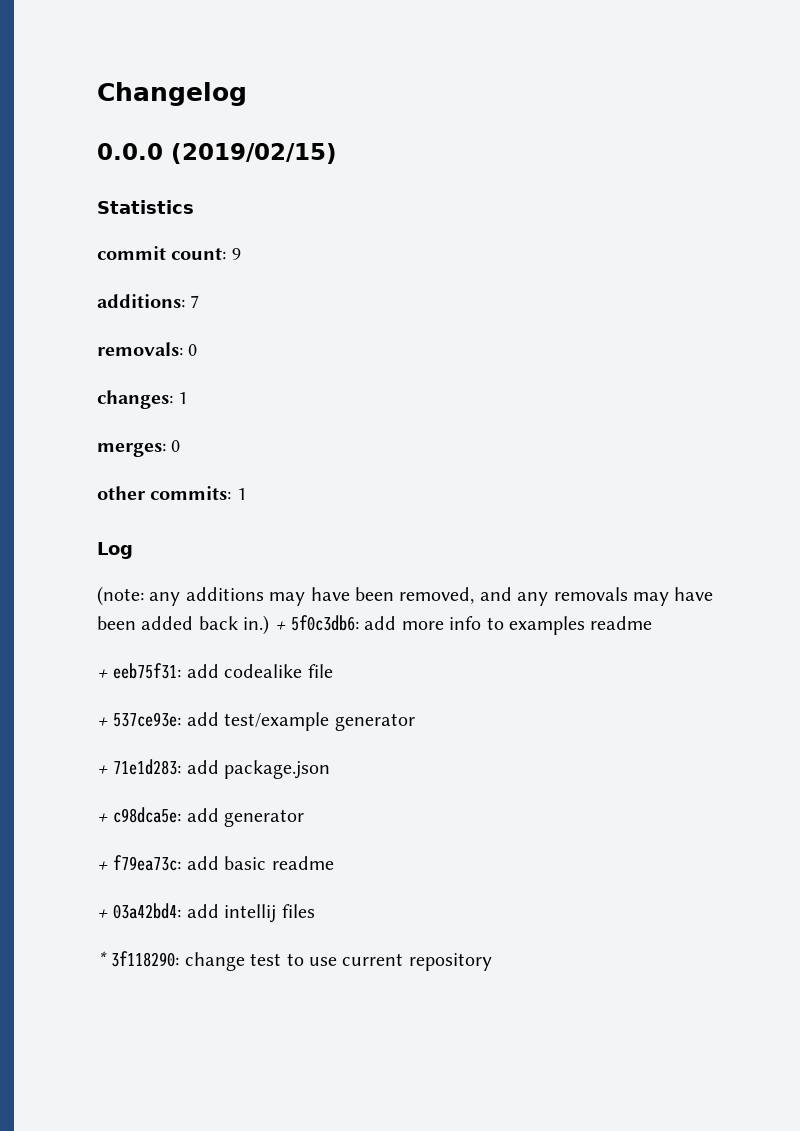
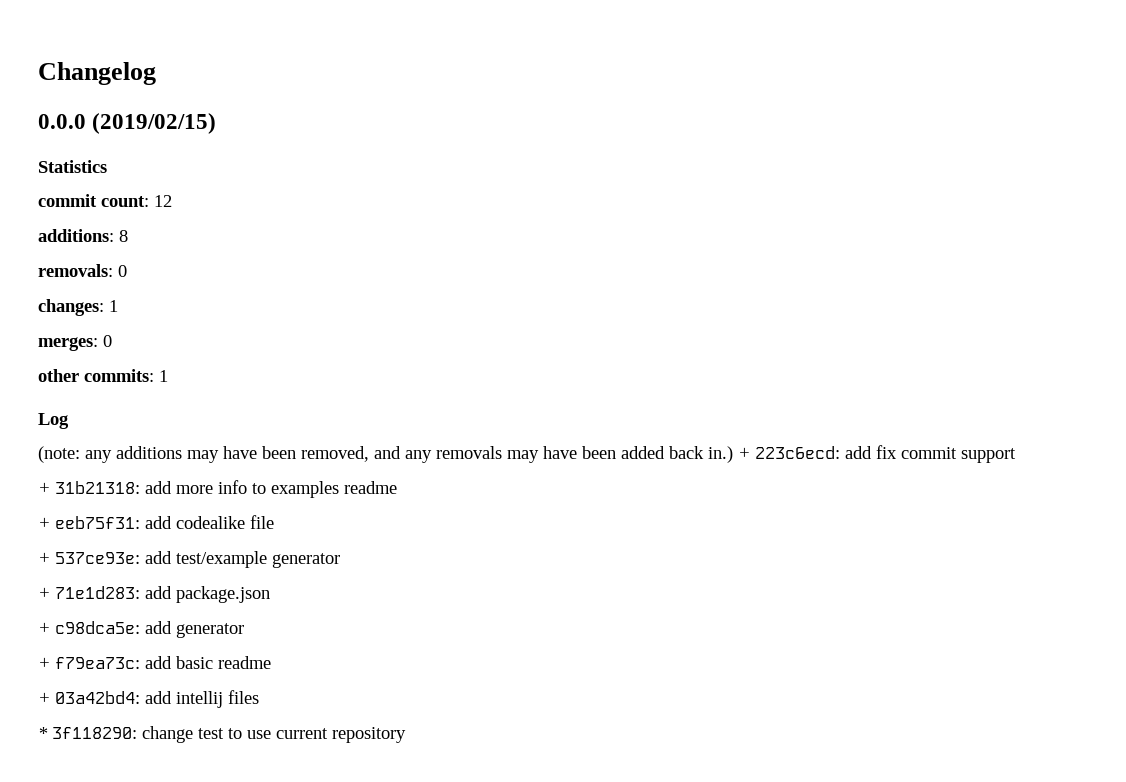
- commit count: 9
+ commit count: 12
- additions: 7
+ additions: 8
- + 5f0c3db6: add more info to examples readme
+ + 223c6ecd: add fix commit support
+ + 31b21318: add more info to examples readme

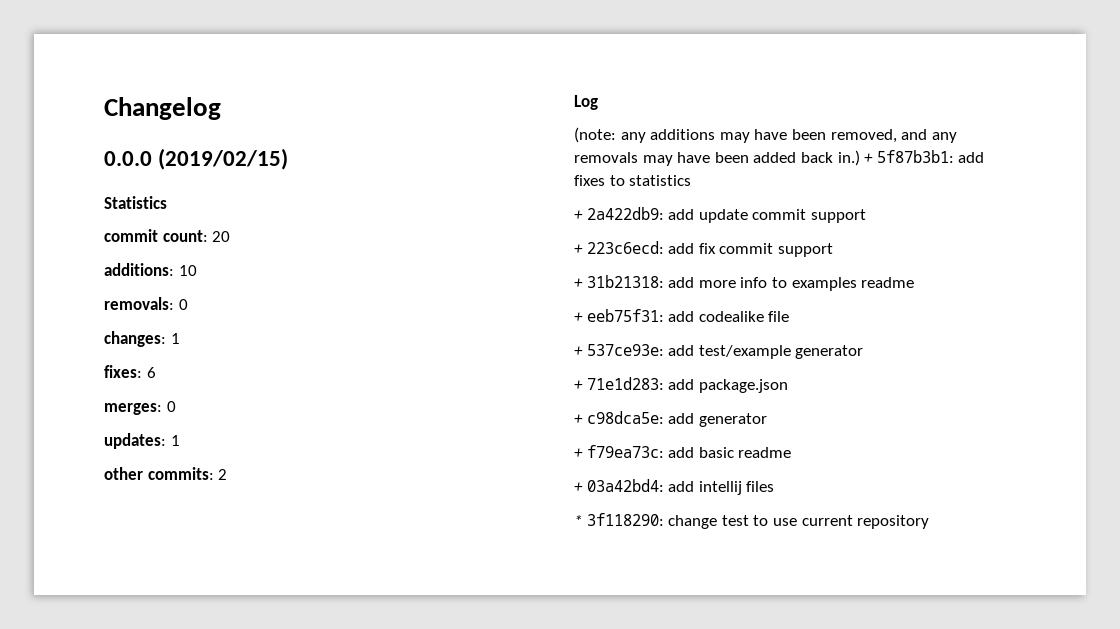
- commit count: 12
+ commit count: 20
- additions: 8
+ additions: 10
+ fixes: 6
+ updates: 1
- other commits: 1
+ other commits: 2
+ + 5f87b3b1: add fixes to statistics
+ + 2a422db9: add update commit support

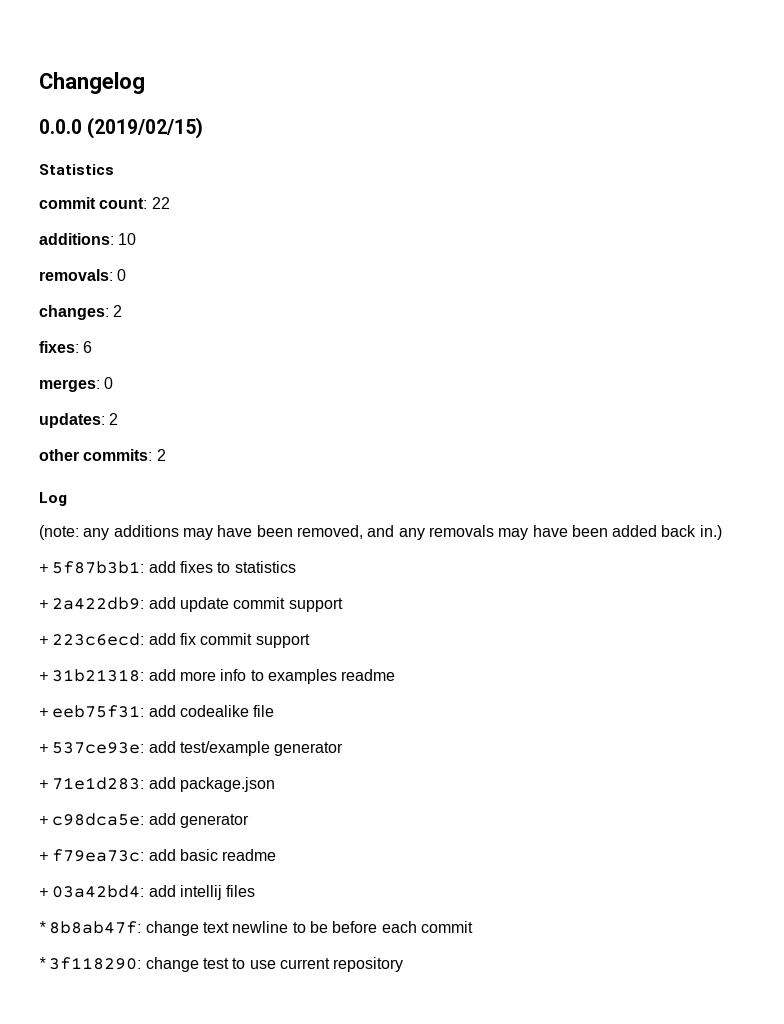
- commit count: 20
+ commit count: 22
- changes: 1
+ changes: 2
- updates: 1
+ updates: 2
- (note: any additions may have been removed, and any removals may have been added back in.) + 5f87b3b1: add fixes to statistics
+ (note: any additions may have been removed, and any removals may have been added back in.)
+ + 5f87b3b1: add fixes to statistics
+ * 8b8ab47f: change text newline to be before each commit

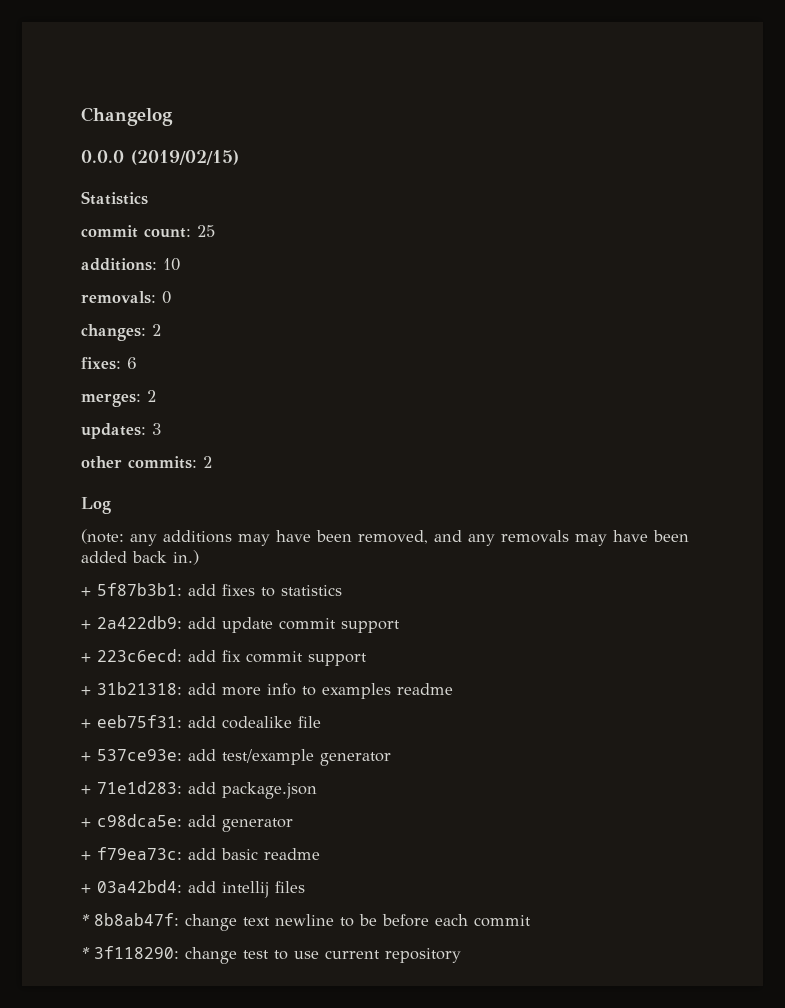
- commit count: 22
+ commit count: 25
- merges: 0
+ merges: 2
- updates: 2
+ updates: 3

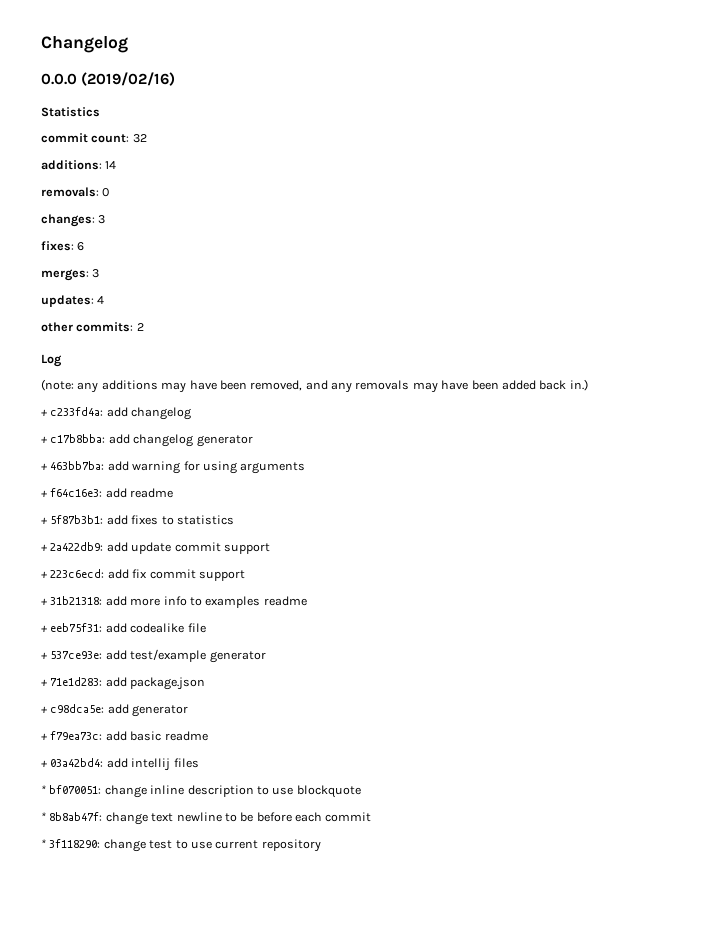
- 0.0.0 (2019/02/15)
+ 0.0.0 (2019/02/16)
- commit count: 25
+ commit count: 32
- additions: 10
+ additions: 14
- changes: 2
+ changes: 3
- merges: 2
+ merges: 3
- updates: 3
+ updates: 4
+ + c233fd4a: add changelog
+ + c17b8bba: add changelog generator
+ + 463bb7ba: add warning for using arguments
+ + f64c16e3: add readme
+ * bf070051: change inline description to use blockquote

